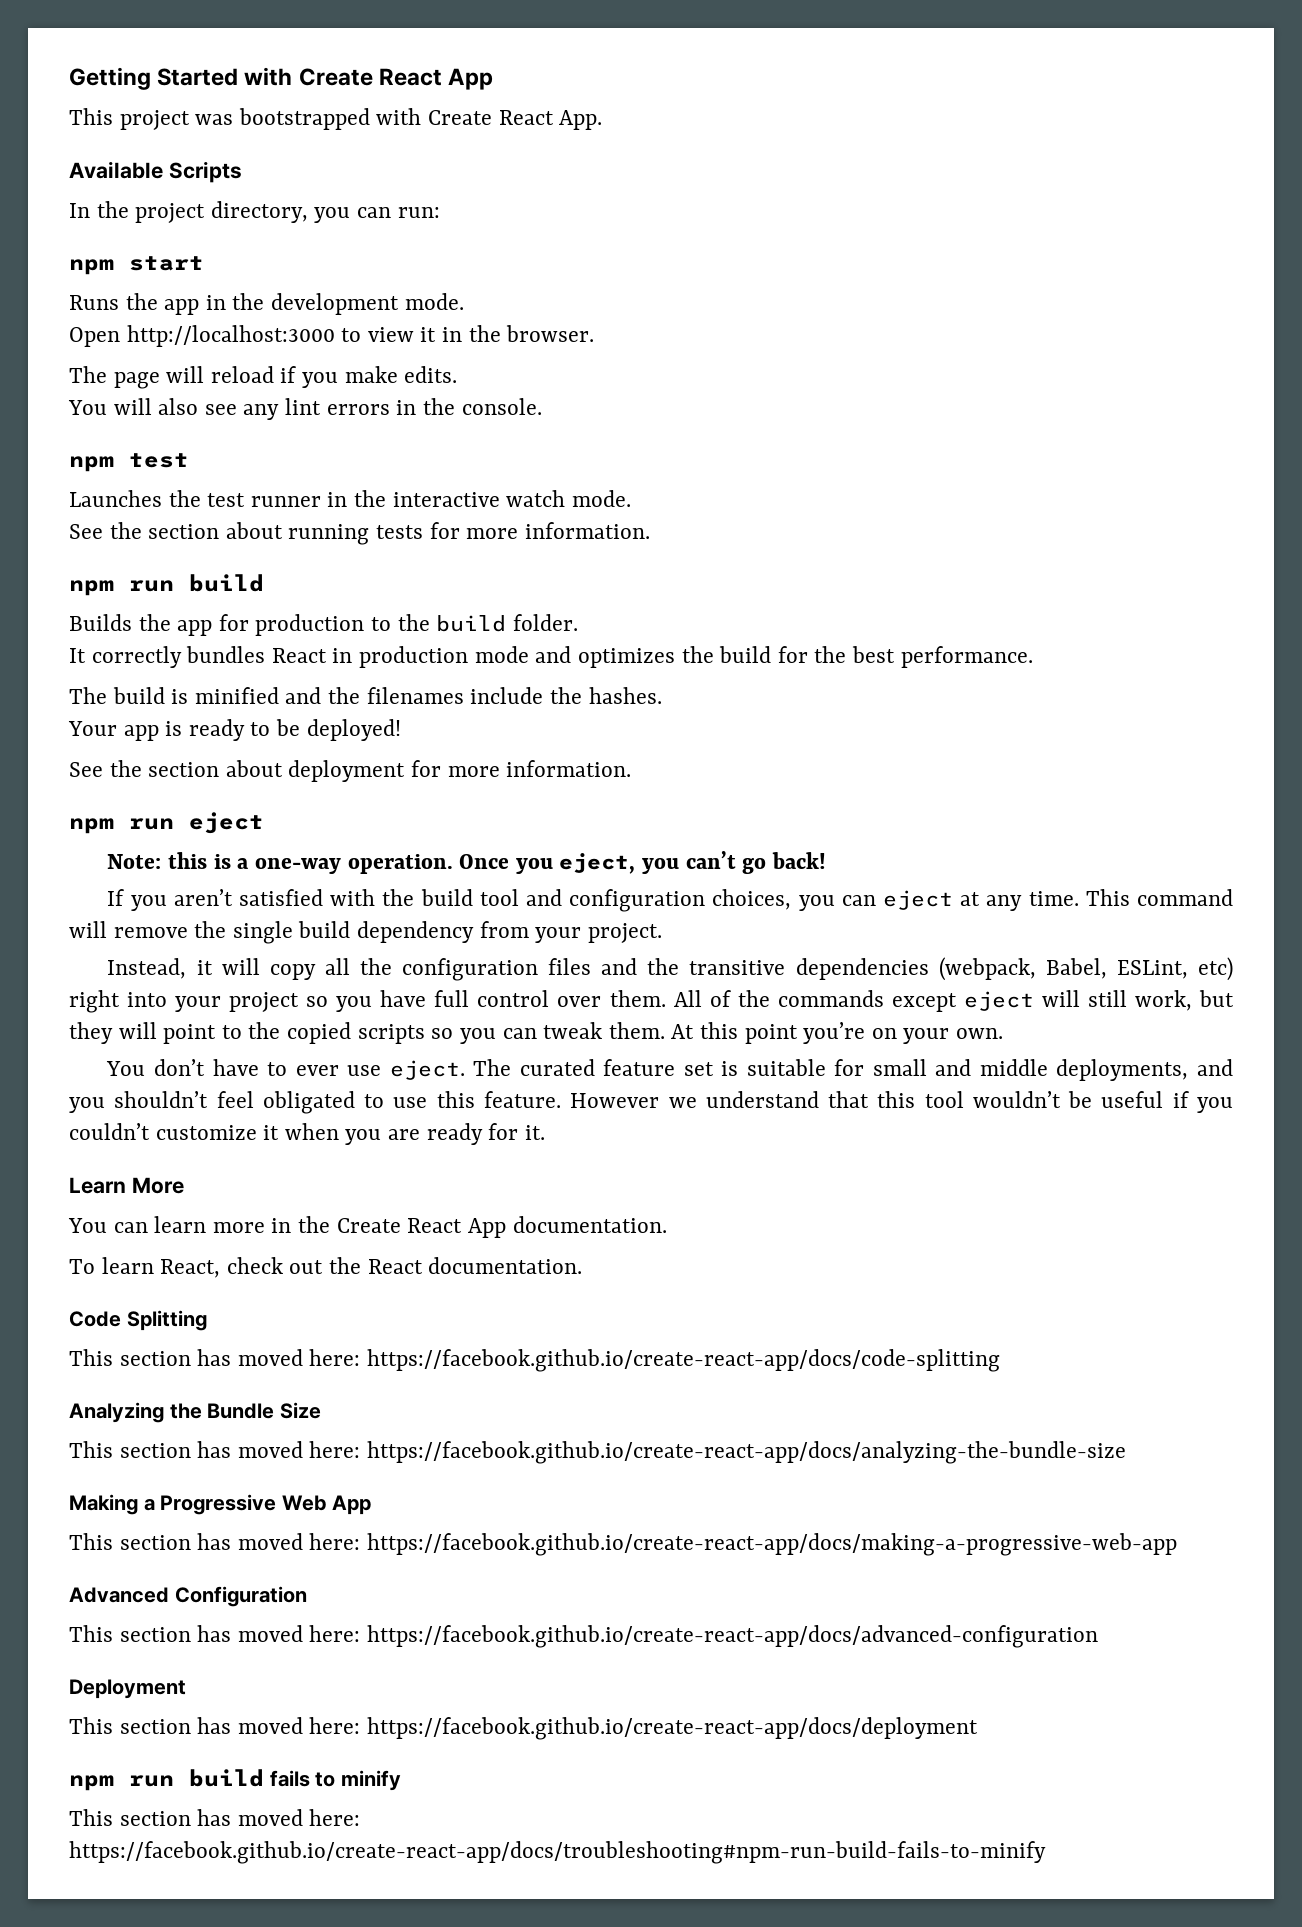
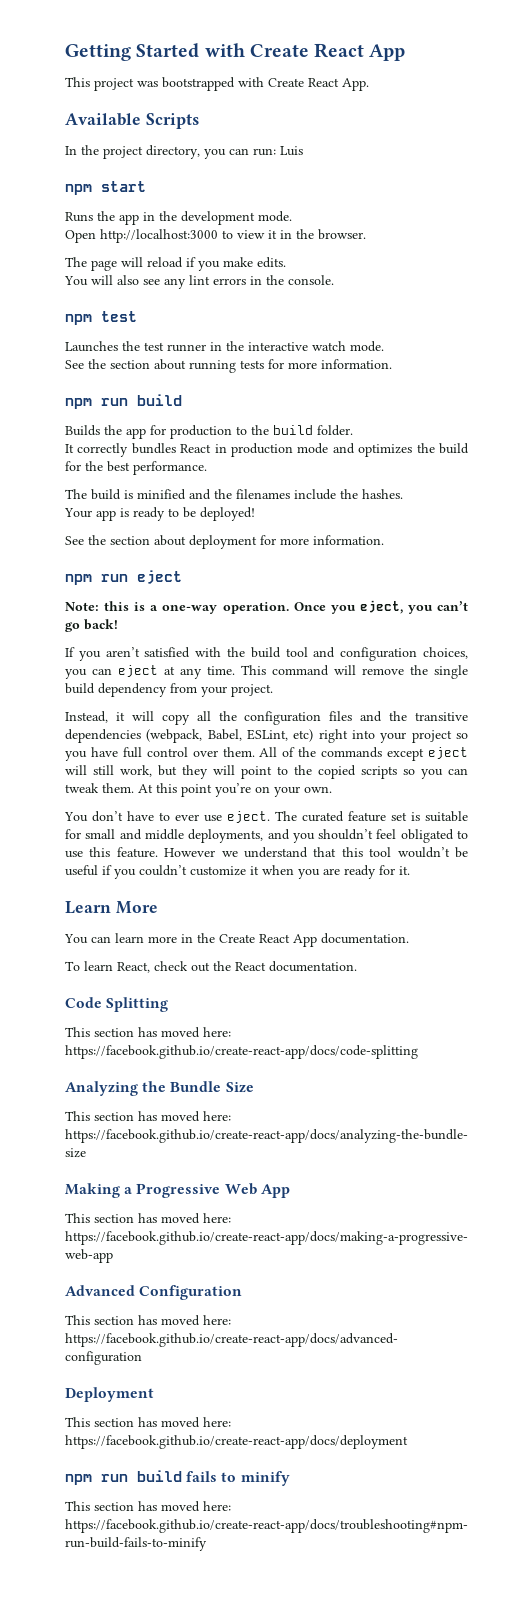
- In the project directory, you can run:
+ In the project directory, you can run: Luis

